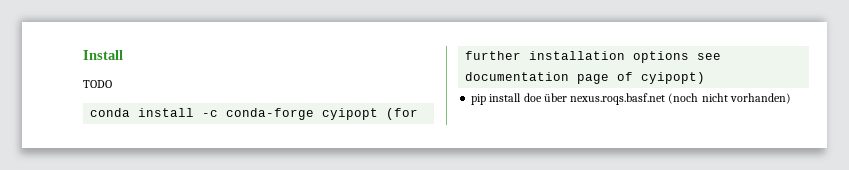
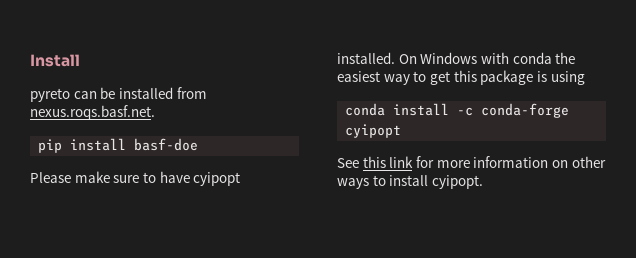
- TODO
+ pyreto can be installed from nexus.roqs.basf.net.
+ pip install basf-doe
+ Please make sure to have cyipopt installed. On Windows with conda the easiest way to get this package is using
- conda install -c conda-forge cyipopt (for further installation options see documentation page of cyipopt)
- pip install doe über nexus.roqs.basf.net (noch nicht vorhanden)
+ conda install -c conda-forge cyipopt
+ See this link for more information on other ways to install cyipopt.

